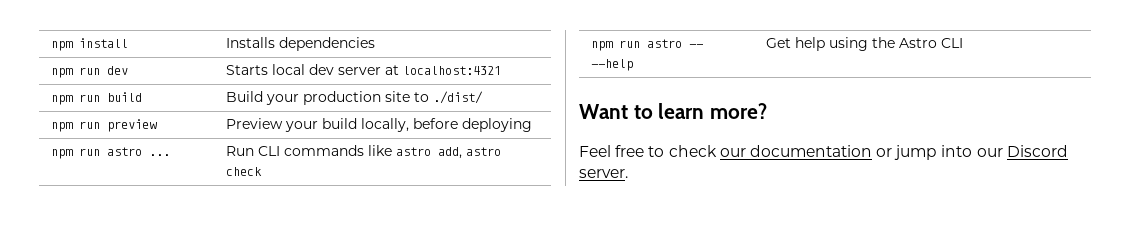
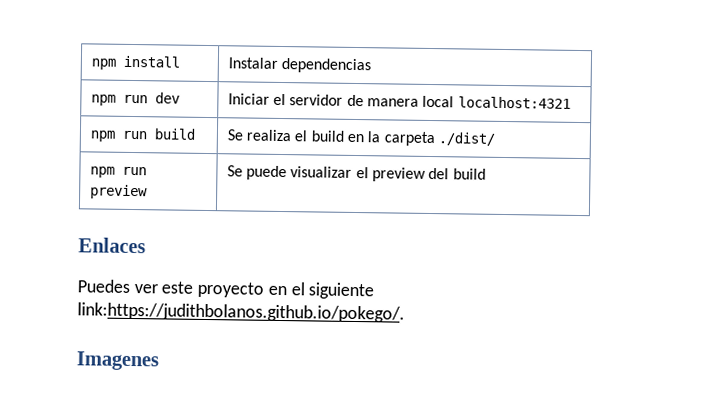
- npm install | Installs dependencies
+ npm install | Instalar dependencias
- npm run dev | Starts local dev server at localhost:4321
- npm run build | Build your production site to ./dist/
- npm run preview | Preview your build locally, before deploying
- npm run astro ... | Run CLI commands like astro add, astro check
- npm run astro -- --help | Get help using the Astro CLI
- Want to learn more?
- Feel free to check our documentation or jump into our Discord server.
+ npm run dev | Iniciar el servidor de manera local localhost:4321
+ npm run build | Se realiza el build en la carpeta ./dist/
+ npm run preview | Se puede visualizar el preview del build
+ Enlaces
+ Puedes ver este proyecto en el siguiente link:https://judithbolanos.github.io/pokego/.
+ Imagenes

